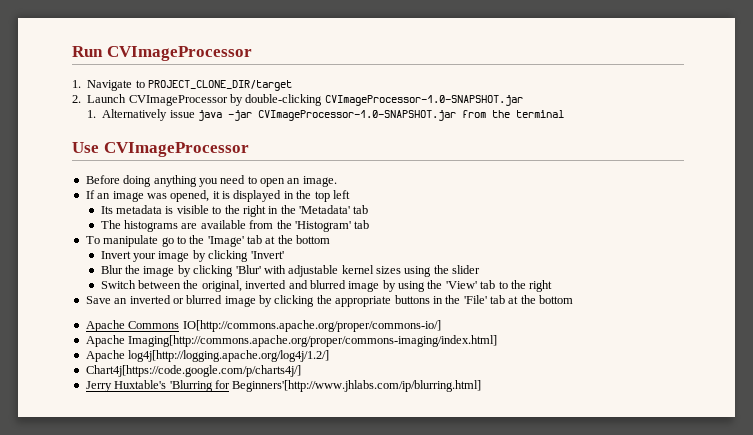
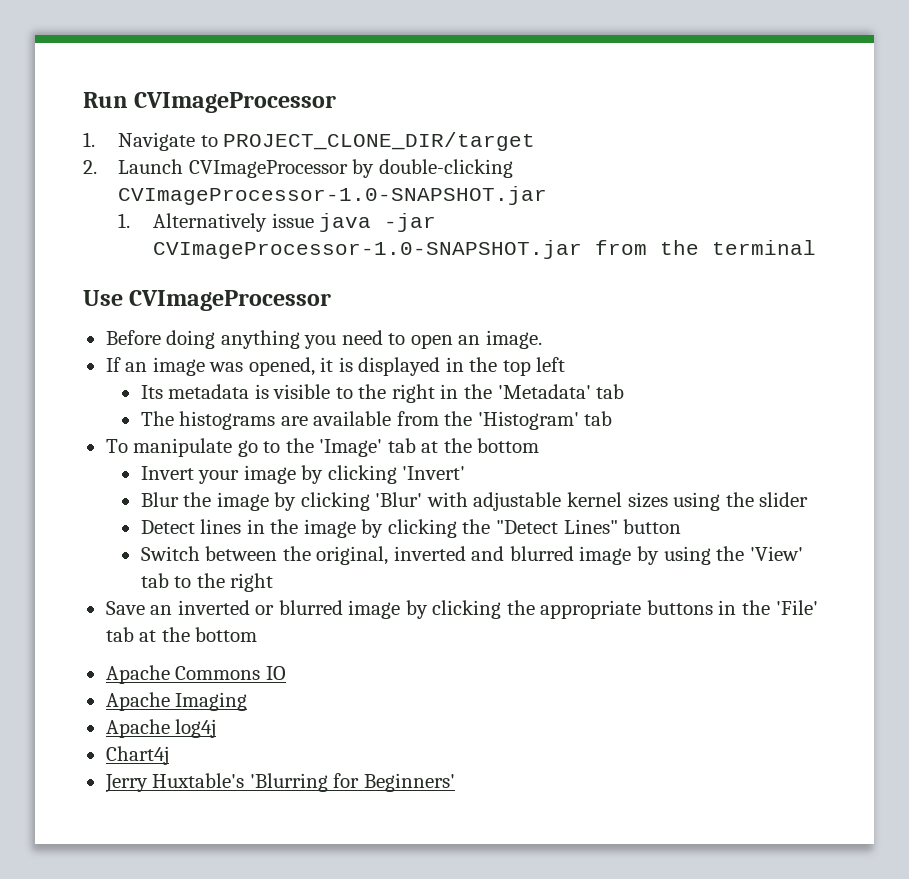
+ Detect lines in the image by clicking the "Detect Lines" button
- Apache Commons IO[http://commons.apache.org/proper/commons-io/]
- Apache Imaging[http://commons.apache.org/proper/commons-imaging/index.html]
- Apache log4j[http://logging.apache.org/log4j/1.2/]
- Chart4j[https://code.google.com/p/charts4j/]
+ Apache Commons IO
+ Apache Imaging
+ Apache log4j
+ Chart4j
- Jerry Huxtable's 'Blurring for Beginners'[http://www.jhlabs.com/ip/blurring.html]
+ Jerry Huxtable's 'Blurring for Beginners'

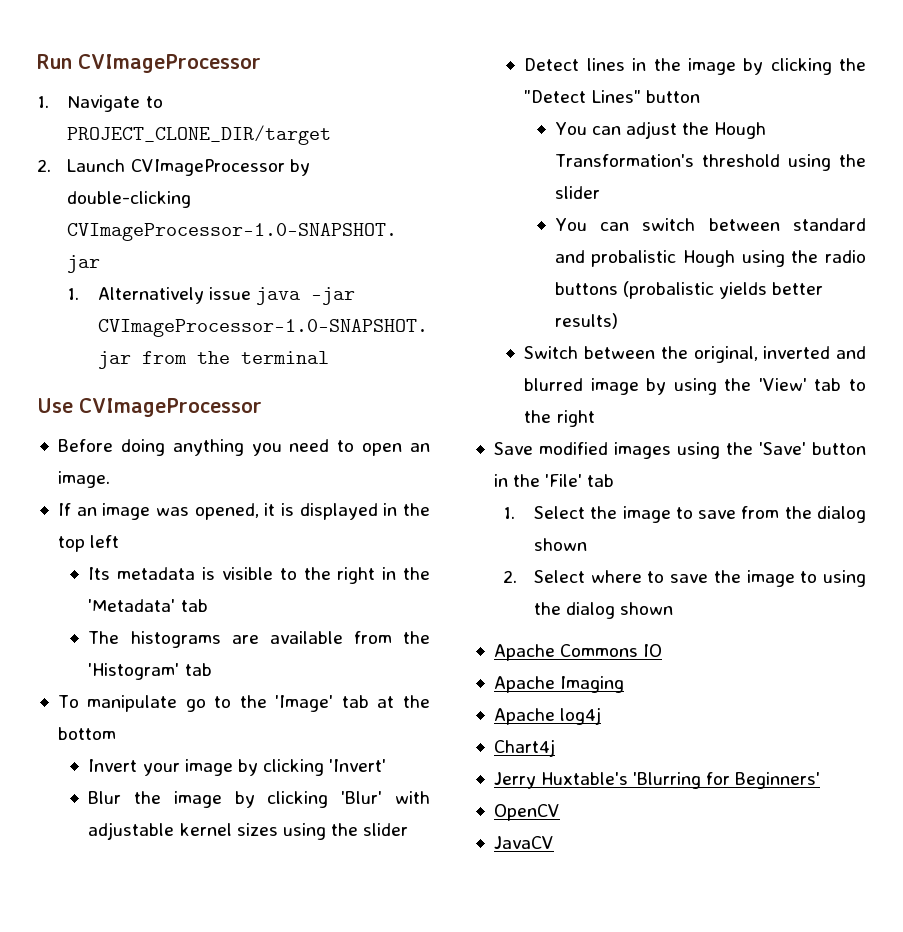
+ You can adjust the Hough Transformation's threshold using the slider
+ You can switch between standard and probalistic Hough using the radio buttons (probalistic yields better results)
- Save an inverted or blurred image by clicking the appropriate buttons in the 'File' tab at the bottom
+ Save modified images using the 'Save' button in the 'File' tab
+ 1. Select the image to save from the dialog shown
+ 2. Select where to save the image to using the dialog shown
+ OpenCV
+ JavaCV

